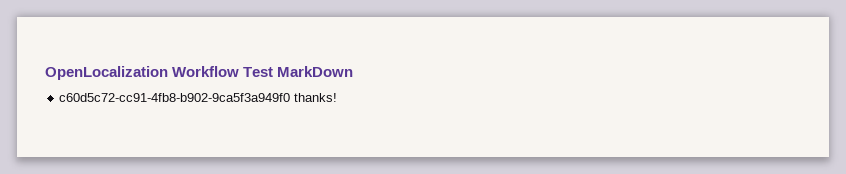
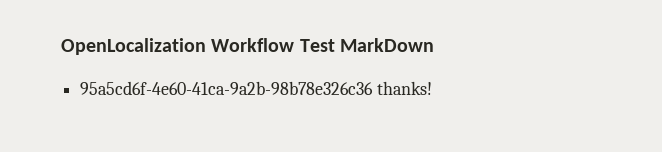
- c60d5c72-cc91-4fb8-b902-9ca5f3a949f0 thanks!
+ 95a5cd6f-4e60-41ca-9a2b-98b78e326c36 thanks!

